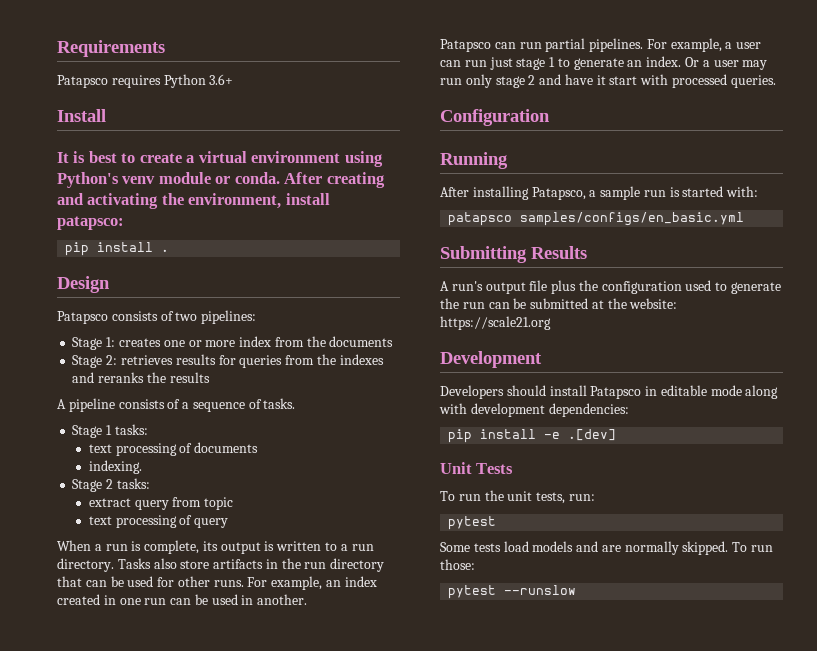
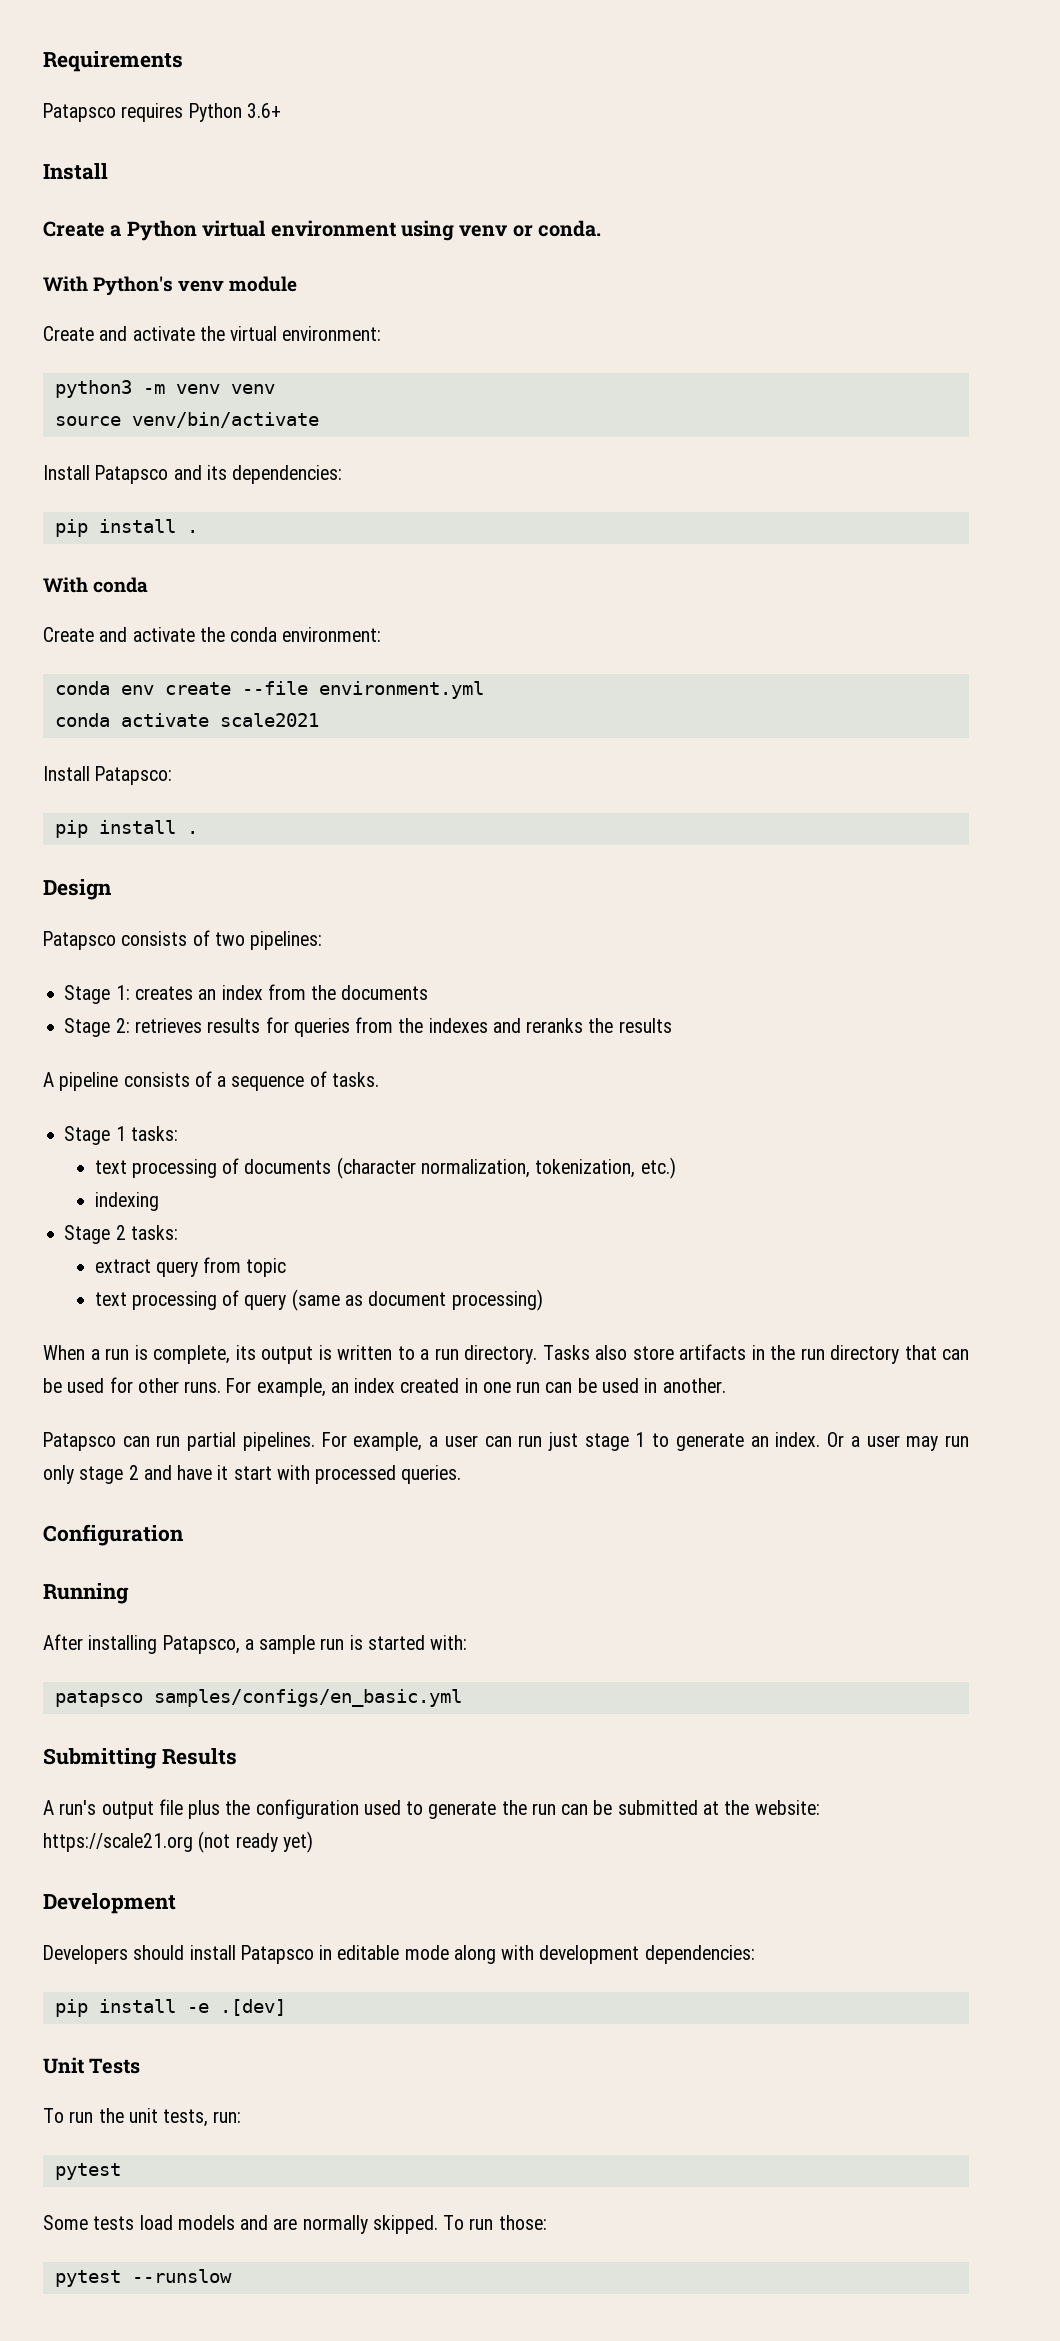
- It is best to create a virtual environment using Python's venv module or conda. After creating and activating the environment, install patapsco:
+ Create a Python virtual environment using venv or conda.
+ With Python's venv module
+ Create and activate the virtual environment:
+ python3 -m venv venv
+ source venv/bin/activate
+ Install Patapsco and its dependencies:
+ pip install .
+ With conda
+ Create and activate the conda environment:
+ conda env create --file environment.yml
+ conda activate scale2021
+ Install Patapsco:
- Stage 1: creates one or more index from the documents
+ Stage 1: creates an index from the documents
- text processing of documents
- indexing.
+ text processing of documents (character normalization, tokenization, etc.)
+ indexing
- text processing of query
+ text processing of query (same as document processing)
- A run's output file plus the configuration used to generate the run can be submitted at the website: https://scale21.org
+ A run's output file plus the configuration used to generate the run can be submitted at the website: https://scale21.org (not ready yet)

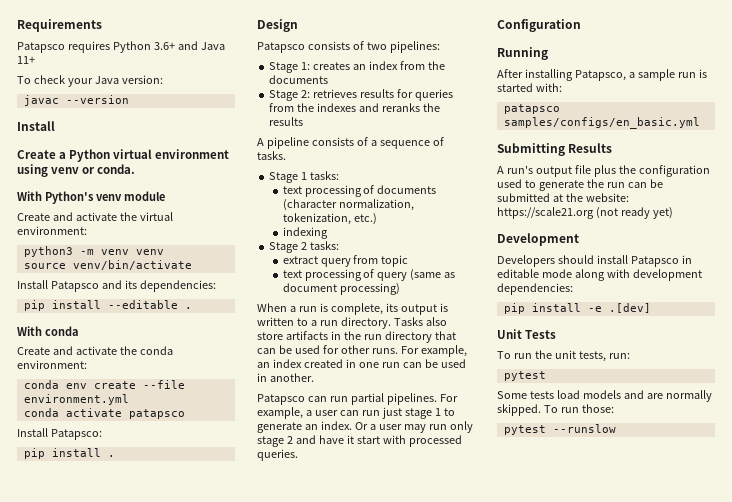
- Patapsco requires Python 3.6+
+ Patapsco requires Python 3.6+ and Java 11+
+ To check your Java version:
+ javac --version
  Install Patapsco and its dependencies:
- pip install .
+ pip install --editable .
- conda activate scale2021
+ conda activate patapsco

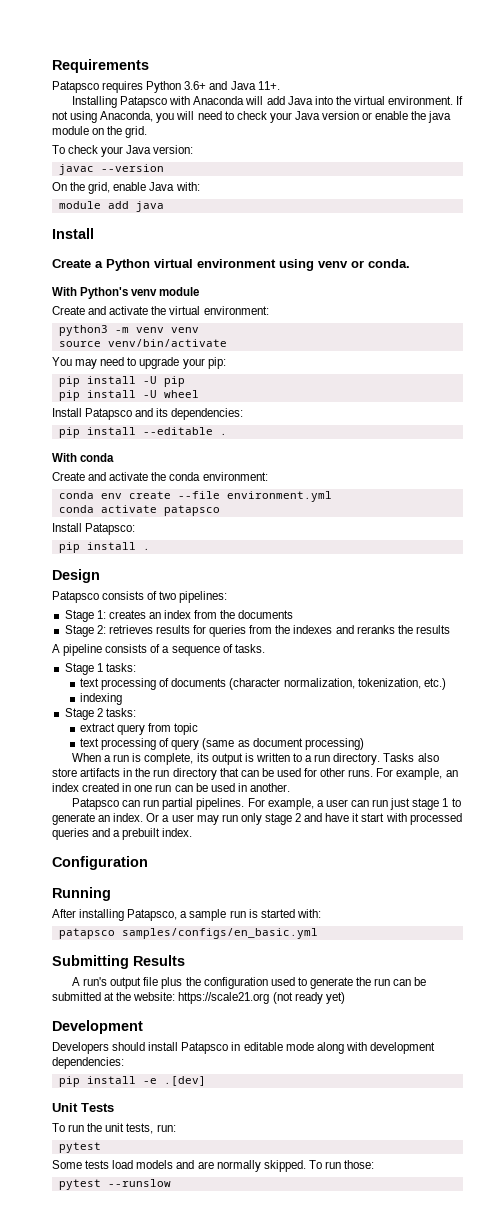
- Patapsco requires Python 3.6+ and Java 11+
+ Patapsco requires Python 3.6+ and Java 11+.
+ Installing Patapsco with Anaconda will add Java into the virtual environment. If not using Anaconda, you will need to check your Java version or enable the java module on the grid.
+ On the grid, enable Java with:
+ module add java
+ You may need to upgrade your pip:
+ pip install -U pip
+ pip install -U wheel
- Or a user may run only stage 2 and have it start with processed queries.
+ Or a user may run only stage 2 and have it start with processed queries and a prebuilt index.

